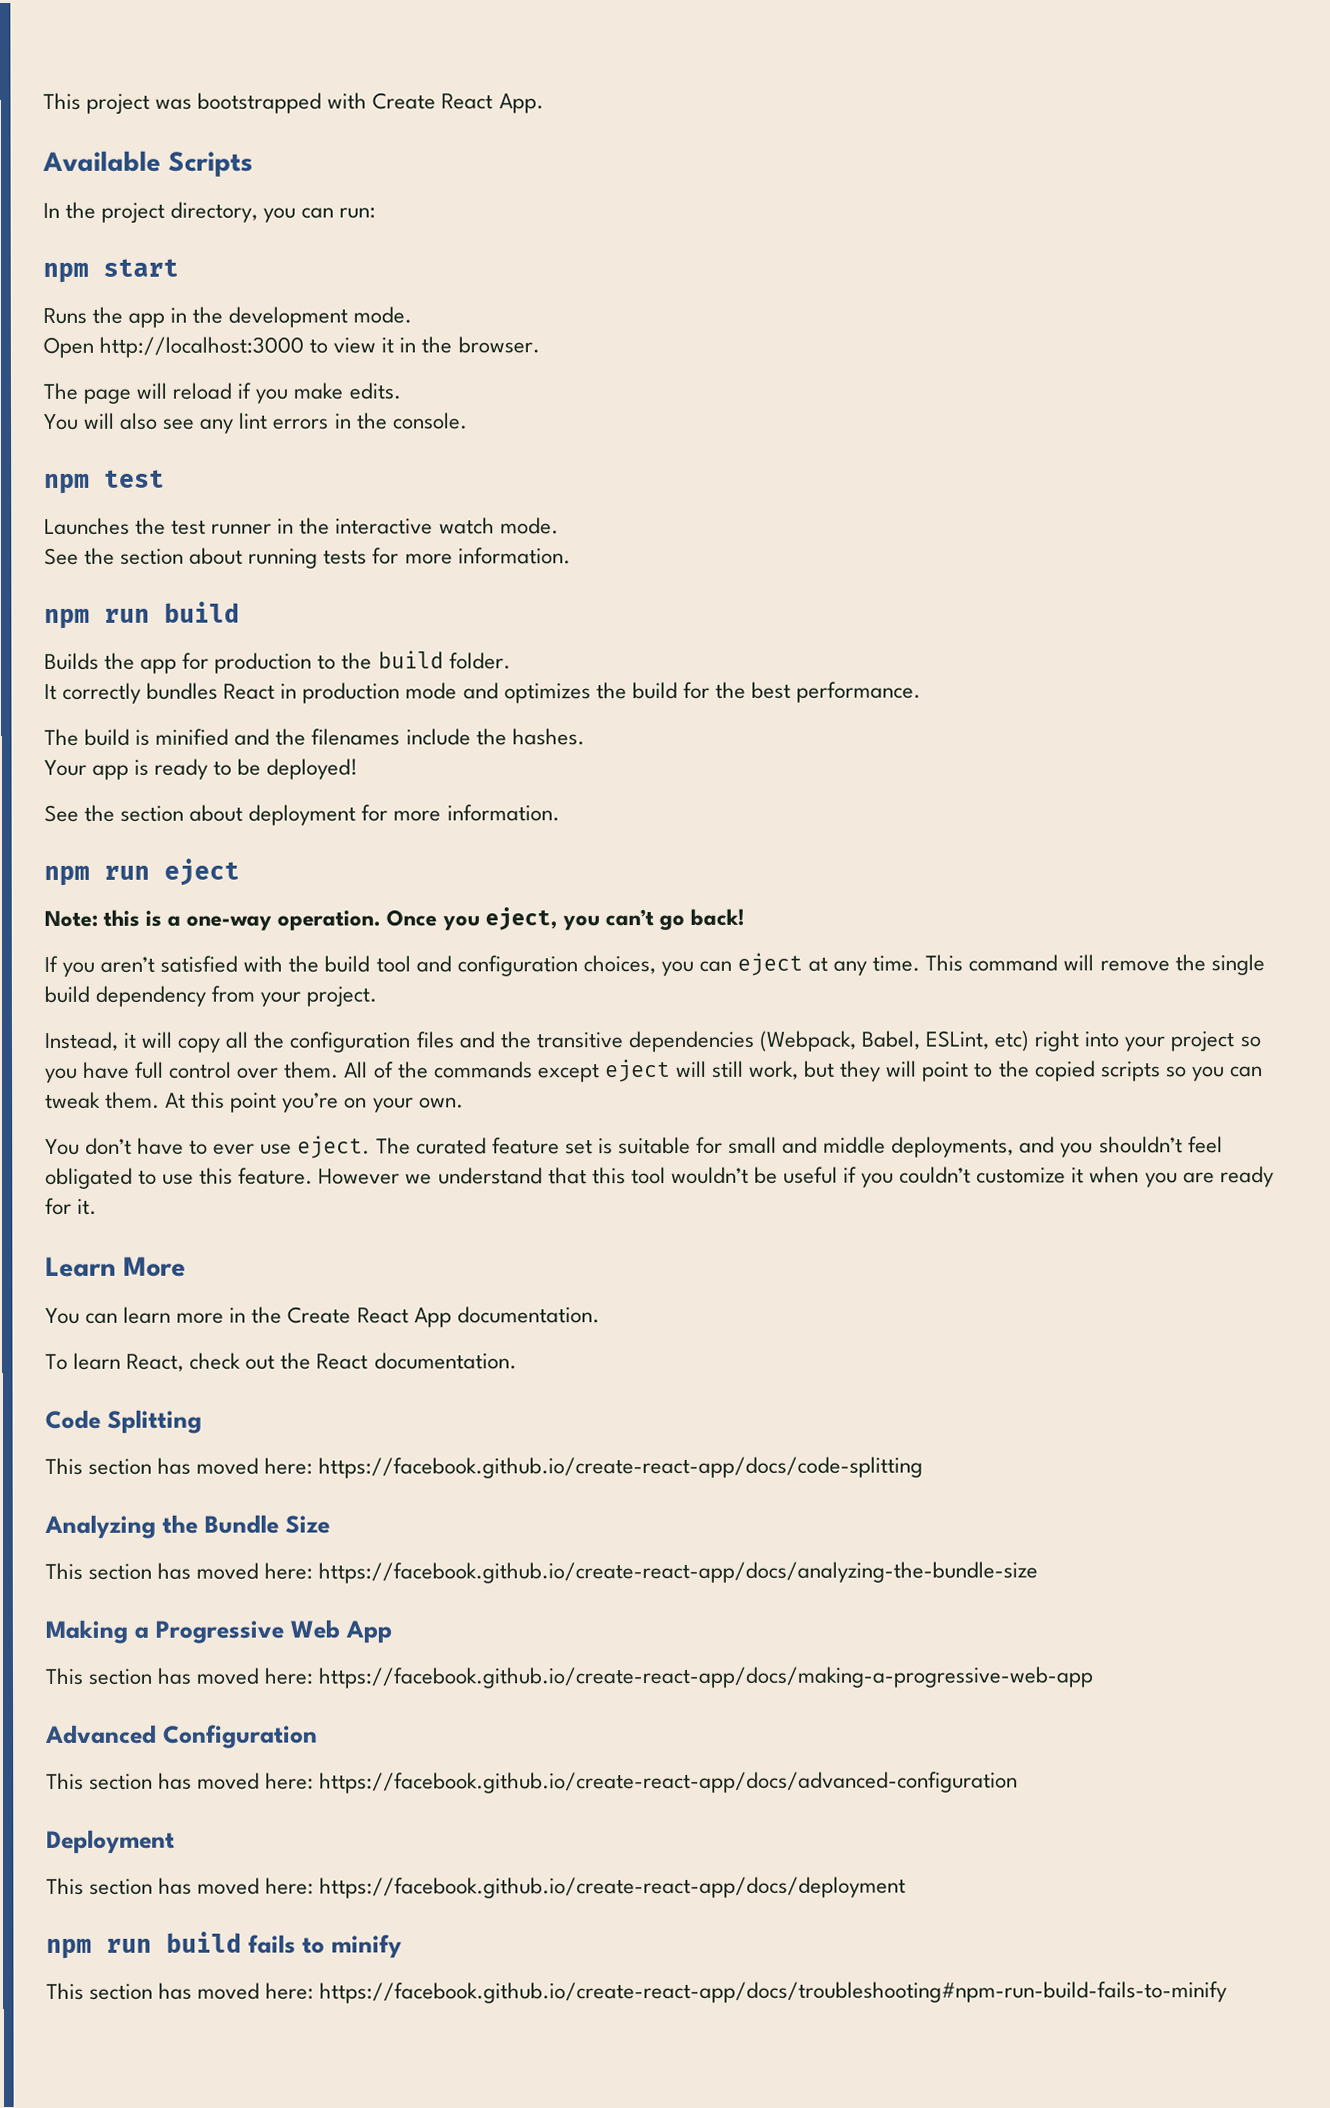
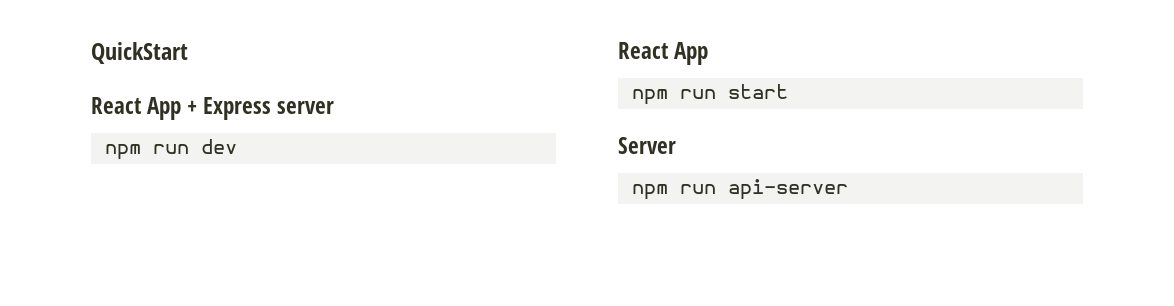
- This project was bootstrapped with Create React App.
- Available Scripts
- In the project directory, you can run:
- npm start
- Runs the app in the development mode.
- Open http://localhost:3000 to view it in the browser.
- The page will reload if you make edits.
- You will also see any lint errors in the console.
- npm test
- Launches the test runner in the interactive watch mode.
- See the section about running tests for more information.
- npm run build
- Builds the app for production to the build folder.
- It correctly bundles React in production mode and optimizes the build for the best performance.
- The build is minified and the filenames include the hashes.
- Your app is ready to be deployed!
- See the section about deployment for more information.
- npm run eject
- Note: this is a one-way operation. Once you eject, you can’t go back!
- If you aren’t satisfied with the build tool and configuration choices, you can eject at any time. This command will remove the single build dependency from your project.
- Instead, it will copy all the configuration files and the transitive dependencies (Webpack, Babel, ESLint, etc) right into your project so you have full control over them. All of the commands except eject will still work, but they will point to the copied scripts so you can tweak them. At this point you’re on your own.
- You don’t have to ever use eject. The curated feature set is suitable for small and middle deployments, and you shouldn’t feel obligated to use this feature. However we understand that this tool wouldn’t be useful if you couldn’t customize it when you are ready for it.
- Learn More
- You can learn more in the Create React App documentation.
- To learn React, check out the React documentation.
- Code Splitting
- This section has moved here: https://facebook.github.io/create-react-app/docs/code-splitting
- Analyzing the Bundle Size
- This section has moved here: https://facebook.github.io/create-react-app/docs/analyzing-the-bundle-size
- Making a Progressive Web App
- This section has moved here: https://facebook.github.io/create-react-app/docs/making-a-progressive-web-app
- Advanced Configuration
- This section has moved here: https://facebook.github.io/create-react-app/docs/advanced-configuration
- Deployment
- This section has moved here: https://facebook.github.io/create-react-app/docs/deployment
- npm run build fails to minify
- This section has moved here: https://facebook.github.io/create-react-app/docs/troubleshooting#npm-run-build-fails-to-minify
+ QuickStart
+ React App + Express server
+ npm run dev
+ React App
+ npm run start
+ Server
+ npm run api-server

